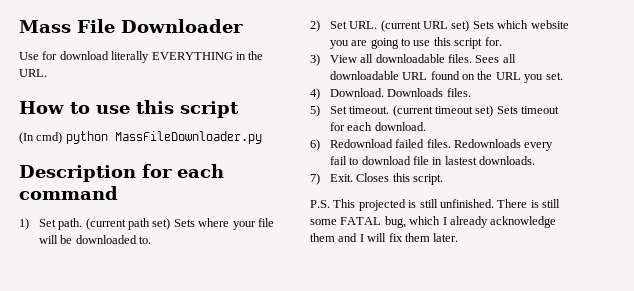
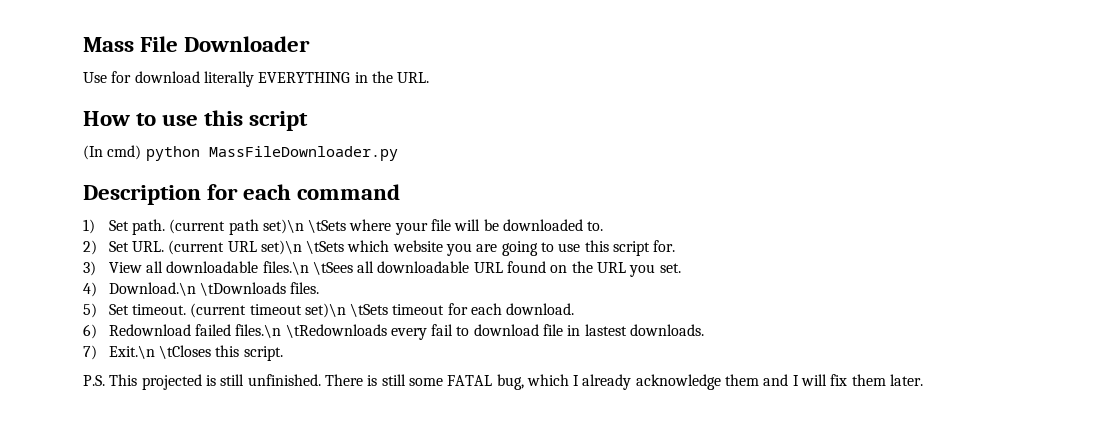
- (current path set) Sets where your file will be downloaded to.
+ (current path set)\n \tSets where your file will be downloaded to.
- 2) Set URL. (current URL set) Sets which website you are going to use this script for.
+ 2) Set URL. (current URL set)\n \tSets which website you are going to use this script for.
- 3) View all downloadable files. Sees all downloadable URL found on the URL you set.
+ 3) View all downloadable files.\n \tSees all downloadable URL found on the URL you set.
- 4) Download. Downloads files.
+ 4) Download.\n \tDownloads files.
- (current timeout set) Sets timeout for each download.
+ (current timeout set)\n \tSets timeout for each download.
- 6) Redownload failed files. Redownloads every fail to download file in lastest downloads.
+ 6) Redownload failed files.\n \tRedownloads every fail to download file in lastest downloads.
- 7) Exit. Closes this script.
+ 7) Exit.\n \tCloses this script.

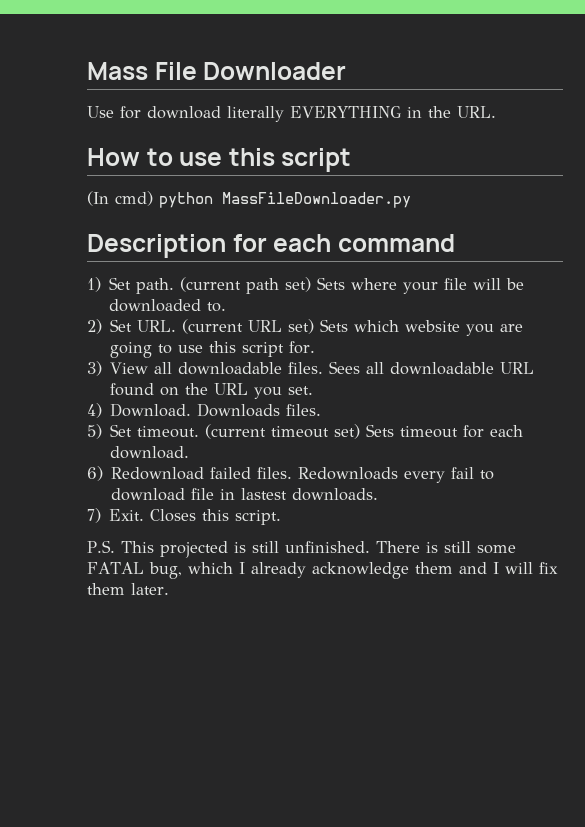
- (current path set)\n \tSets where your file will be downloaded to.
+ (current path set) Sets where your file will be downloaded to.
- 2) Set URL. (current URL set)\n \tSets which website you are going to use this script for.
+ 2) Set URL. (current URL set) Sets which website you are going to use this script for.
- 3) View all downloadable files.\n \tSees all downloadable URL found on the URL you set.
+ 3) View all downloadable files. Sees all downloadable URL found on the URL you set.
- 4) Download.\n \tDownloads files.
+ 4) Download. Downloads files.
- (current timeout set)\n \tSets timeout for each download.
+ (current timeout set) Sets timeout for each download.
- 6) Redownload failed files.\n \tRedownloads every fail to download file in lastest downloads.
+ 6) Redownload failed files. Redownloads every fail to download file in lastest downloads.
- 7) Exit.\n \tCloses this script.
+ 7) Exit. Closes this script.

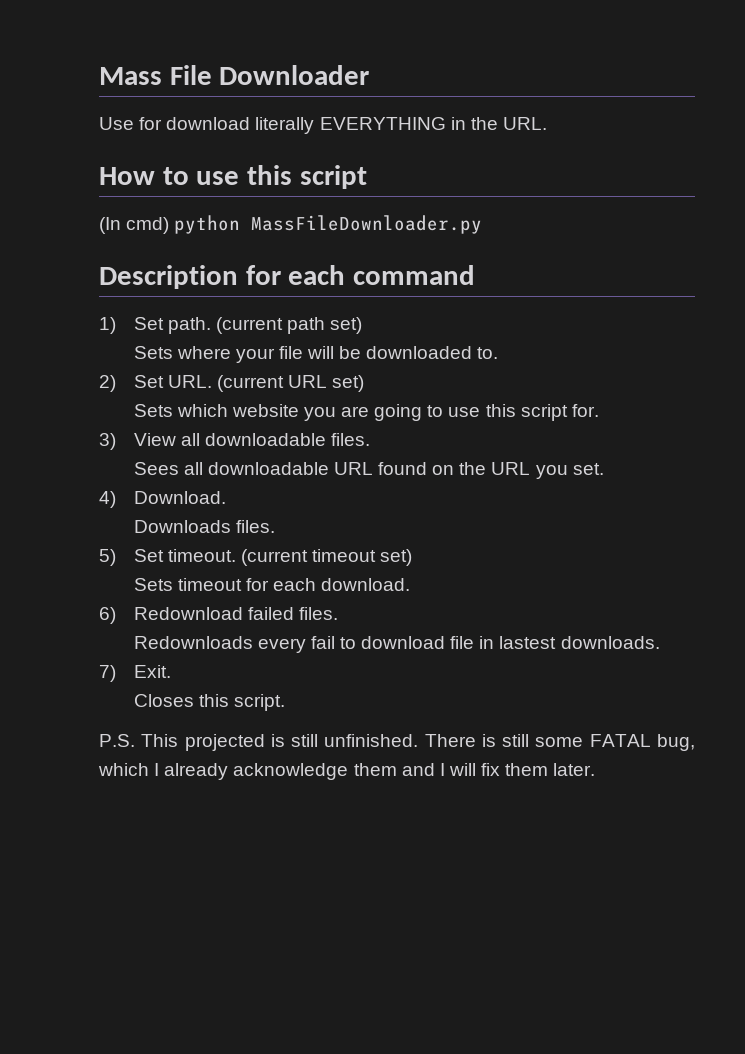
- (current path set) Sets where your file will be downloaded to.
+ (current path set)
+ Sets where your file will be downloaded to.
- 2) Set URL. (current URL set) Sets which website you are going to use this script for.
+ 2) Set URL. (current URL set)
+ Sets which website you are going to use this script for.
- 3) View all downloadable files. Sees all downloadable URL found on the URL you set.
+ 3) View all downloadable files.
+ Sees all downloadable URL found on the URL you set.
- 4) Download. Downloads files.
+ 4) Download.
+ Downloads files.
- (current timeout set) Sets timeout for each download.
+ (current timeout set)
+ Sets timeout for each download.
- 6) Redownload failed files. Redownloads every fail to download file in lastest downloads.
+ 6) Redownload failed files.
+ Redownloads every fail to download file in lastest downloads.
- 7) Exit. Closes this script.
+ 7) Exit.
+ Closes this script.

